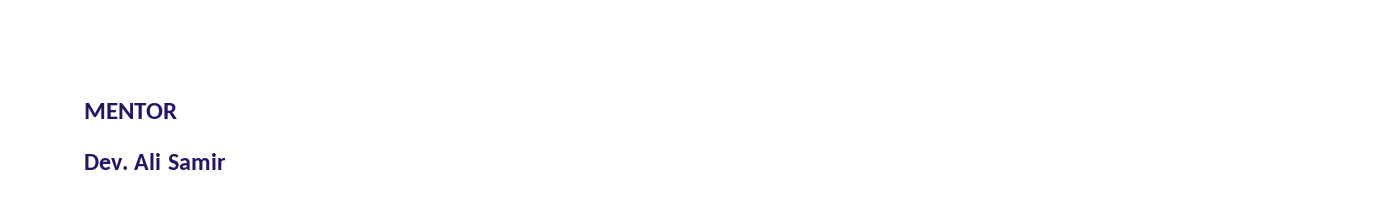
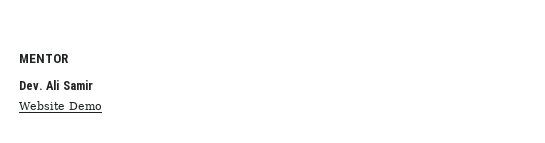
+ Website Demo

